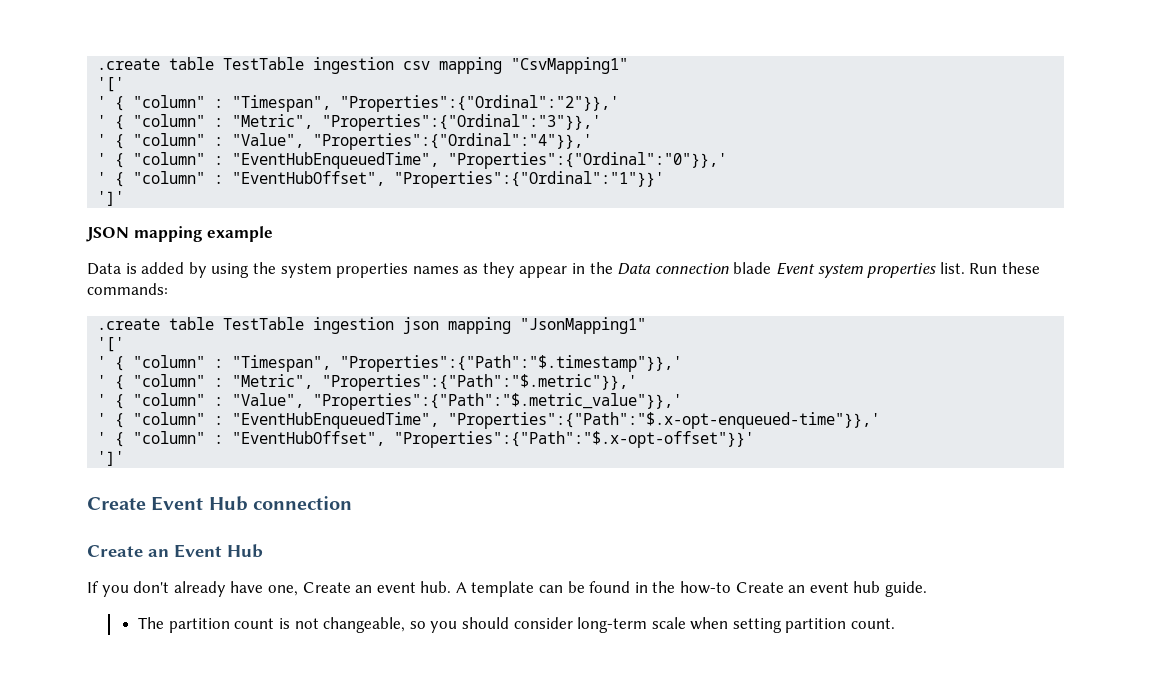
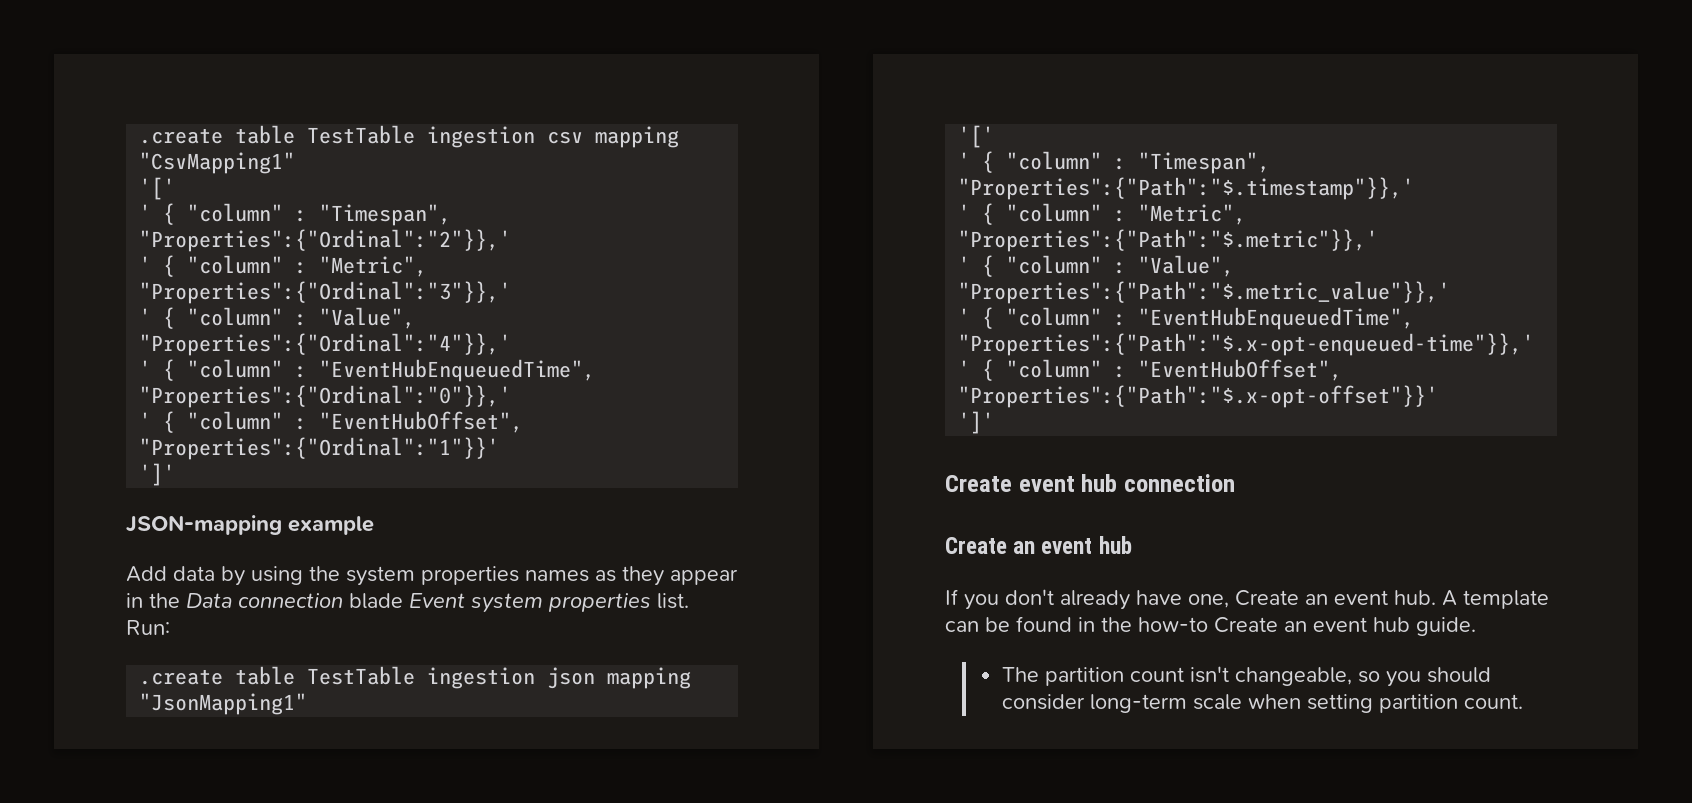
- JSON mapping example
+ JSON-mapping example
- Data is added by using the system properties names as they appear in the Data connection blade Event system properties list.
+ Add data by using the system properties names as they appear in the Data connection blade Event system properties list.
- Run these commands:
+ Run:
- Create Event Hub connection
- Create an Event Hub
+ Create event hub connection
+ Create an event hub
- The partition count is not changeable, so you should consider long-term scale when setting partition count.
+ The partition count isn't changeable, so you should consider long-term scale when setting partition count.

